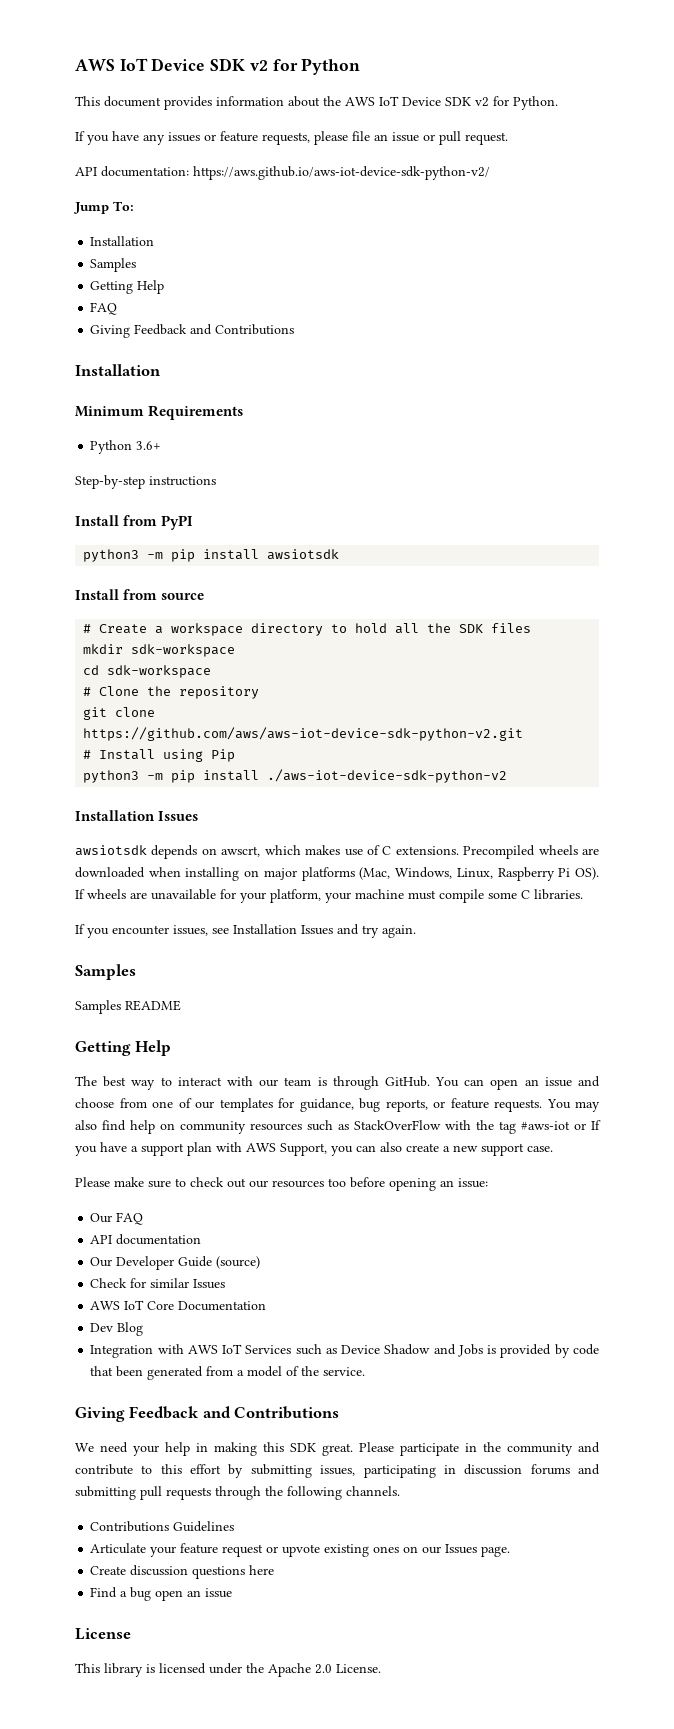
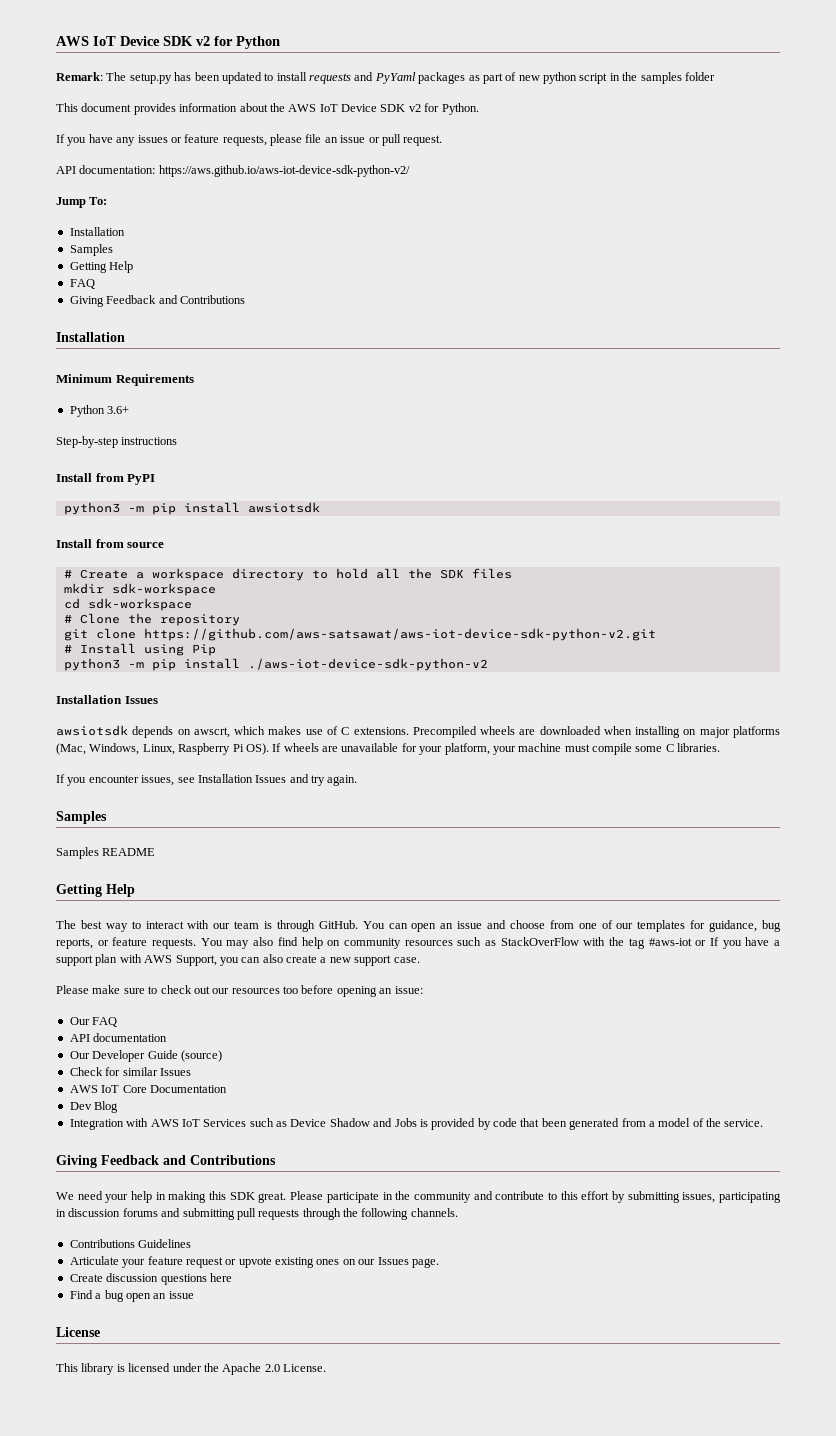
+ Remark: The setup.py has been updated to install requests and PyYaml packages as part of new python script in the samples folder
- git clone https://github.com/aws/aws-iot-device-sdk-python-v2.git
+ git clone https://github.com/aws-satsawat/aws-iot-device-sdk-python-v2.git

